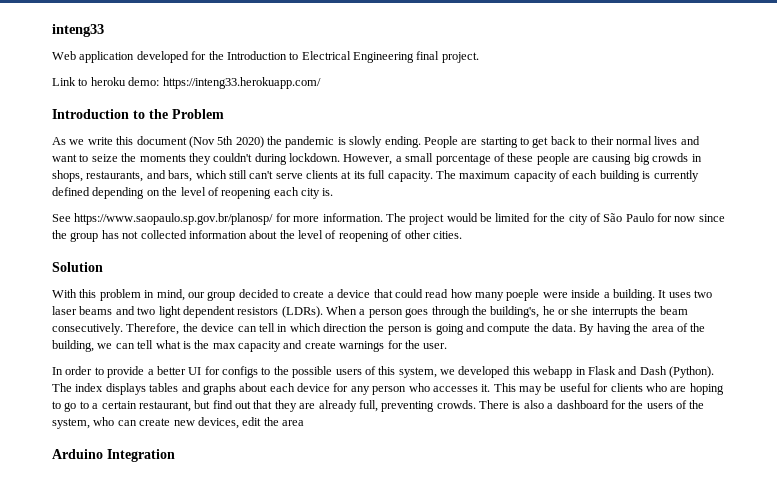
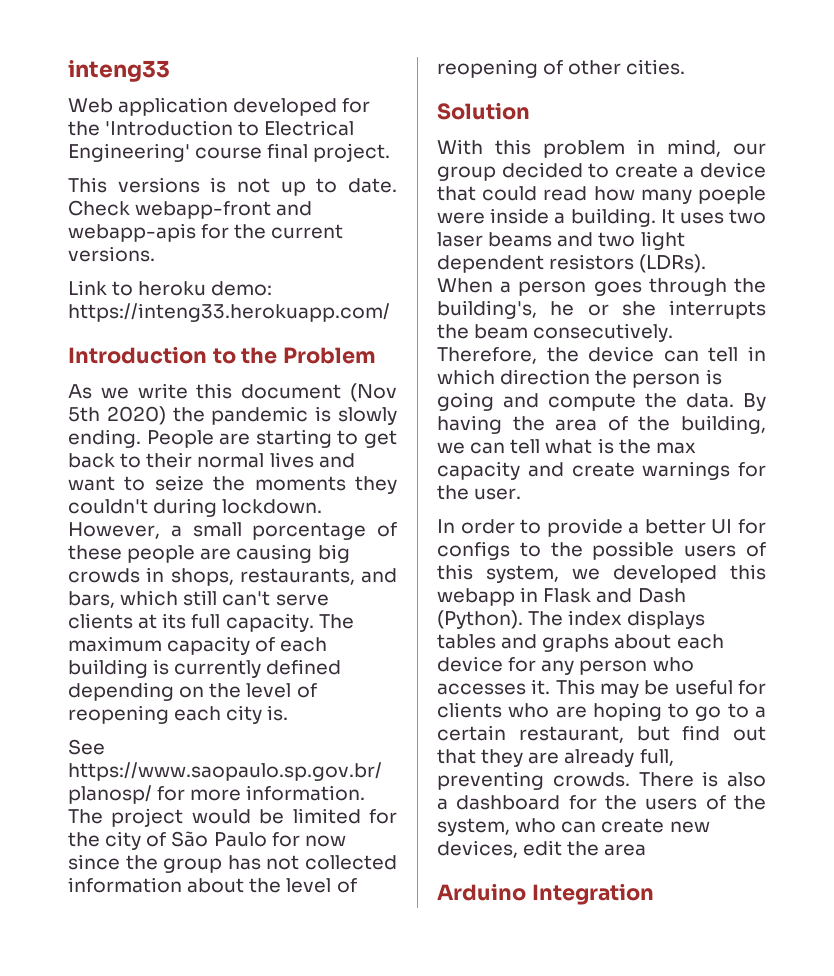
- Web application developed for the Introduction to Electrical Engineering final project.
+ Web application developed for the 'Introduction to Electrical Engineering' course final project.
+ This versions is not up to date. Check webapp-front and webapp-apis for the current versions.

